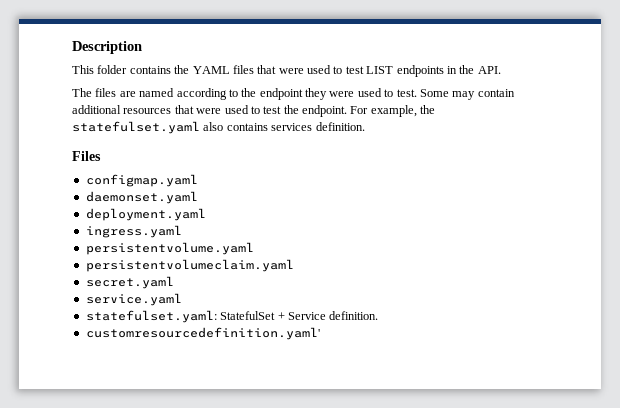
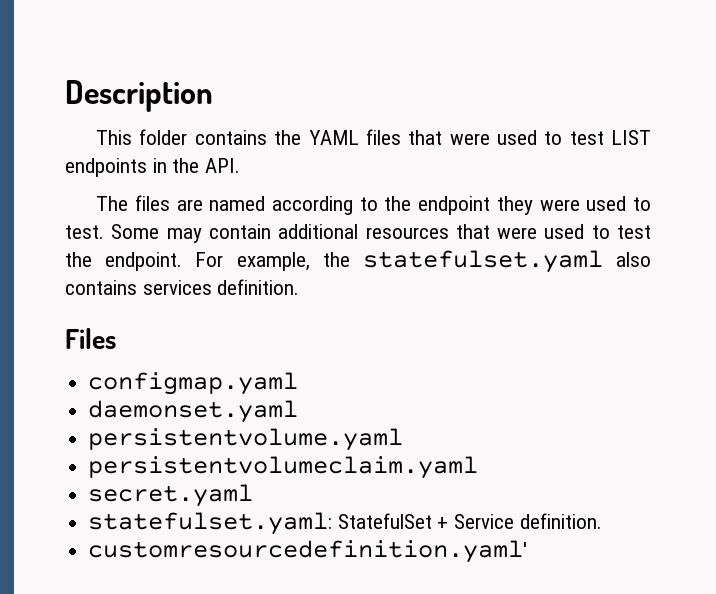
- deployment.yaml
- ingress.yaml
- service.yaml

